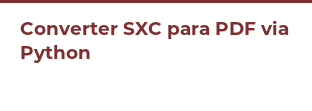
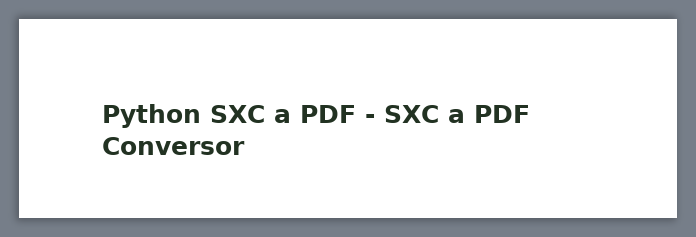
- Converter SXC para PDF via Python
+ Python SXC a PDF - SXC a PDF Conversor

